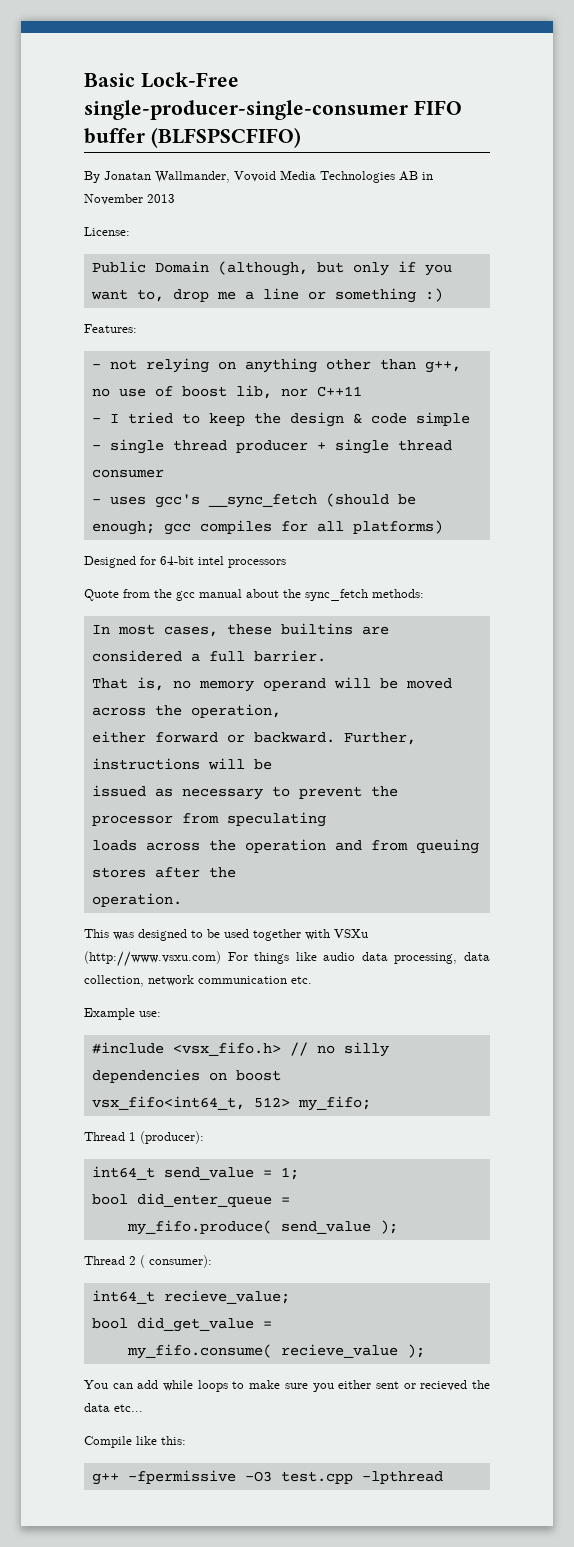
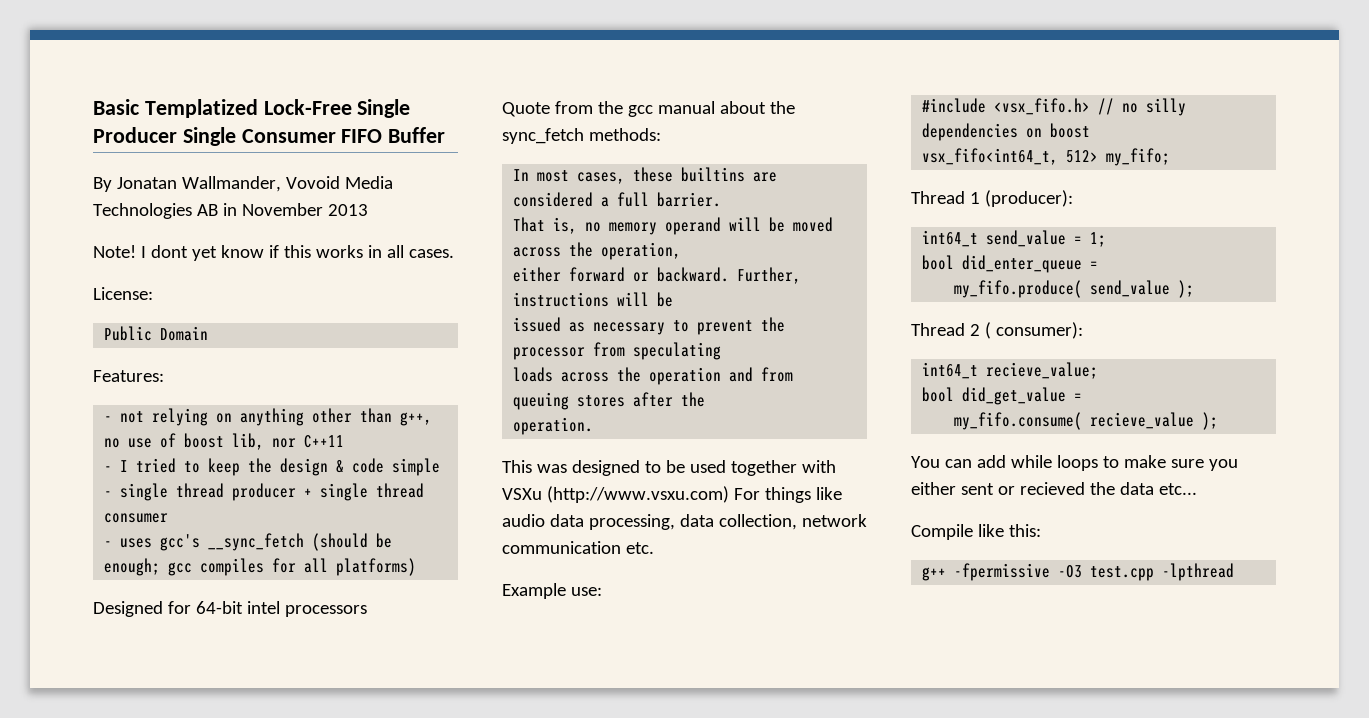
- Basic Lock-Free single-producer-single-consumer FIFO buffer (BLFSPSCFIFO)
+ Basic Templatized Lock-Free Single Producer Single Consumer FIFO Buffer
+ Note! I dont yet know if this works in all cases.
  License:
- Public Domain (although, but only if you want to, drop me a line or something :)
+ Public Domain

